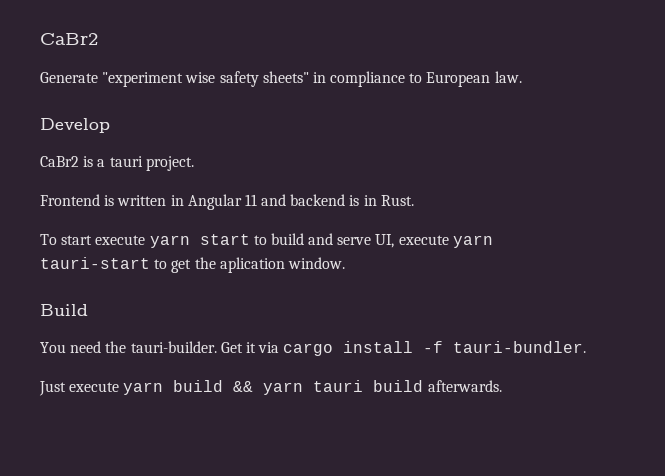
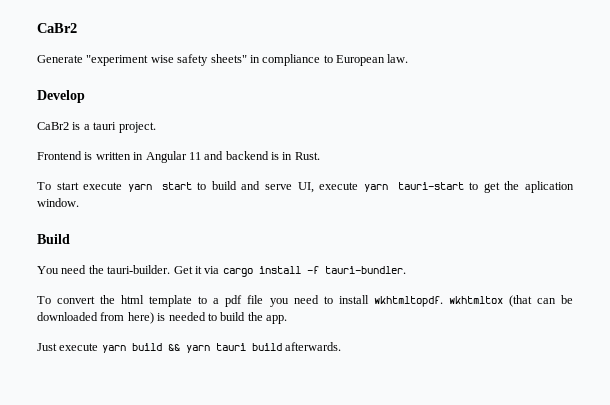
+ To convert the html template to a pdf file you need to install wkhtmltopdf. wkhtmltox (that can be downloaded from here) is needed to build the app.

